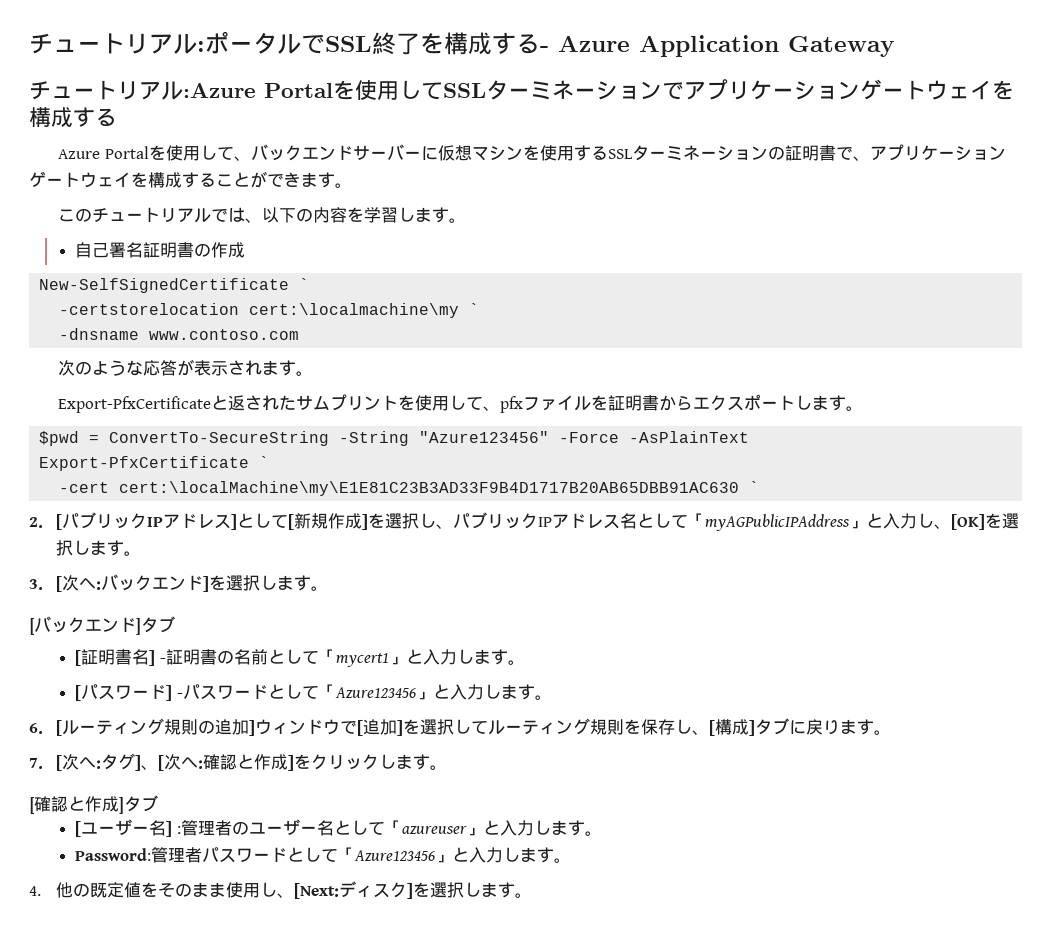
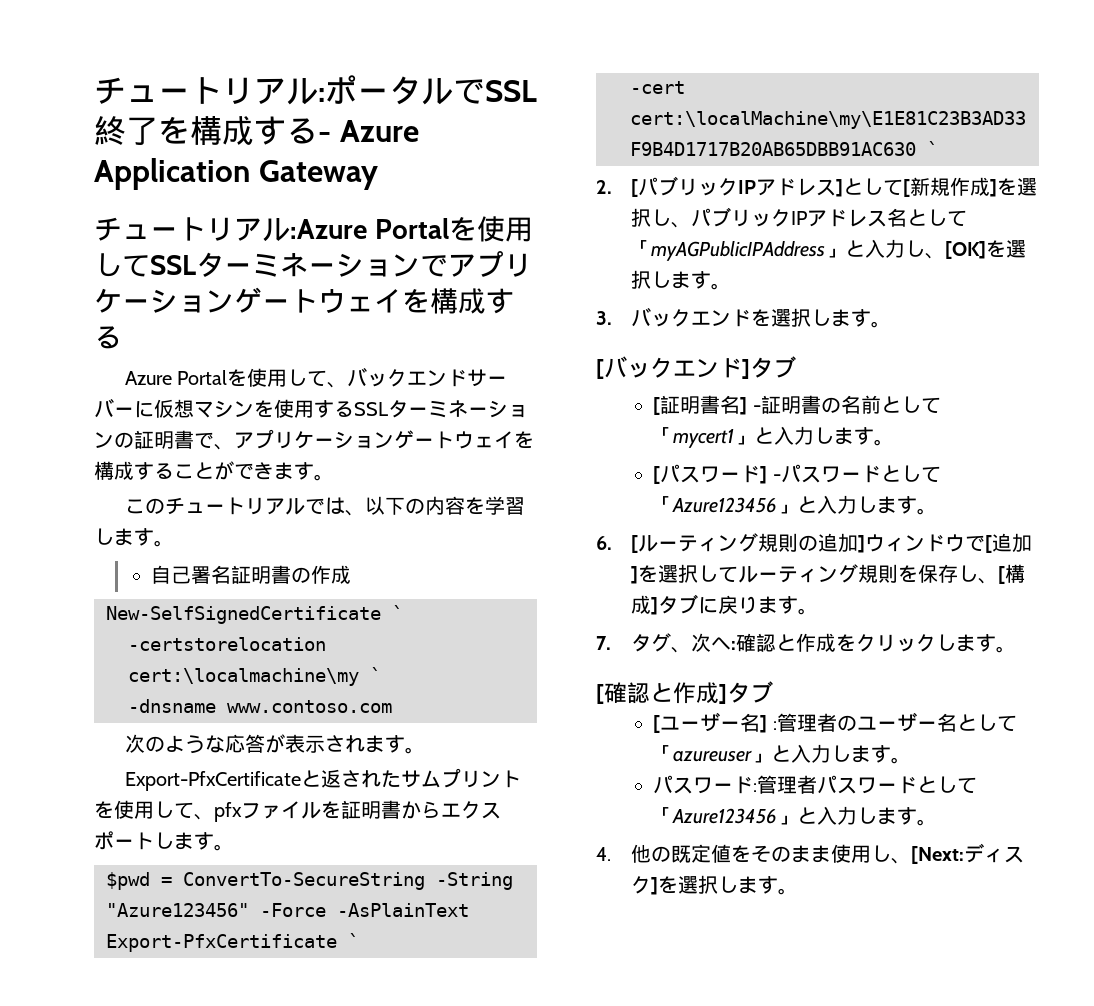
- 3. [次へ:バックエンド]を選択します。
+ 3.バックエンドを選択します。
- 7. [次へ:タグ]、[次へ:確認と作成]をクリックします。
+ 7.タグ、次へ:確認と作成をクリックします。
- Password:管理者パスワードとして「Azure123456」と入力します。
+ パスワード:管理者パスワードとして「Azure123456」と入力します。

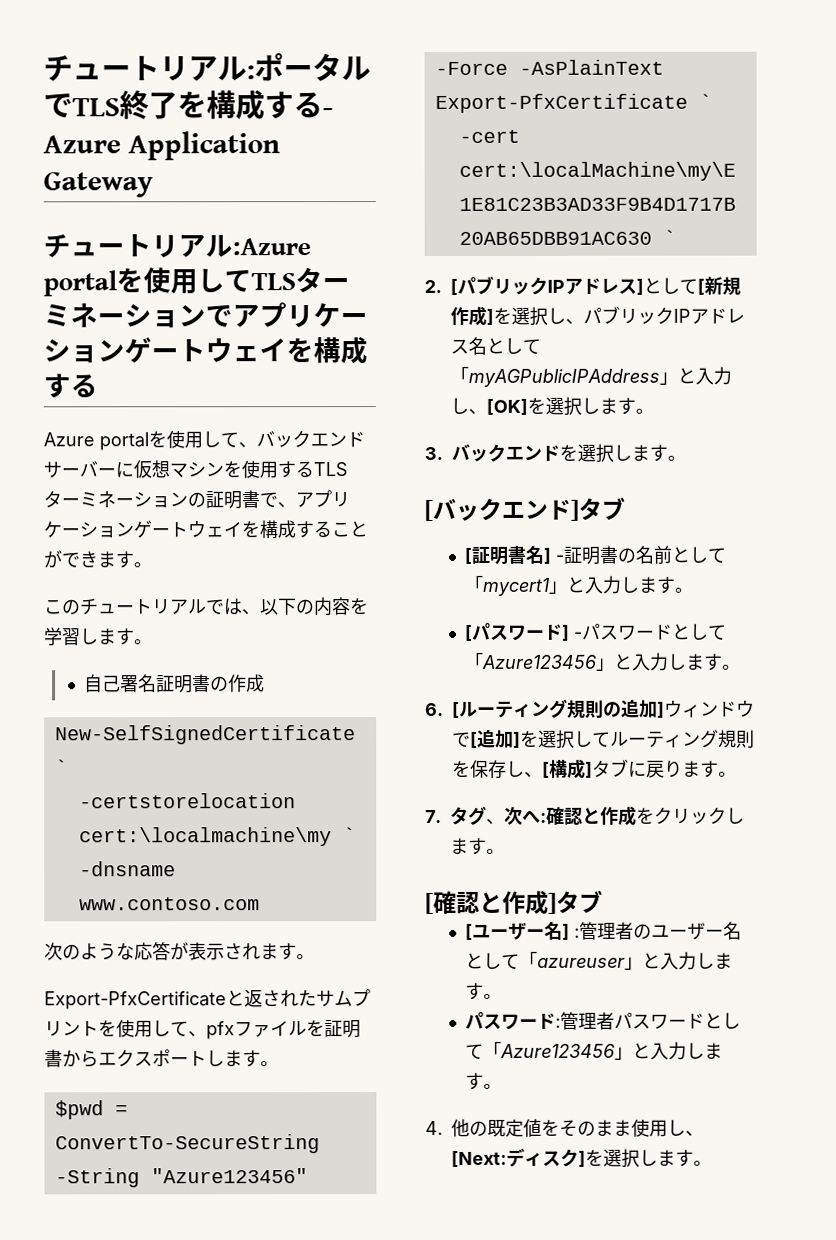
- チュートリアル:ポータルでSSL終了を構成する- Azure Application Gateway
+ チュートリアル:ポータルでTLS終了を構成する- Azure Application Gateway
- チュートリアル:Azure Portalを使用してSSLターミネーションでアプリケーションゲートウェイを構成する
+ チュートリアル:Azure portalを使用してTLSターミネーションでアプリケーションゲートウェイを構成する
- Azure Portalを使用して、バックエンドサーバーに仮想マシンを使用するSSLターミネーションの証明書で、アプリケーションゲートウェイを構成することができます。
+ Azure portalを使用して、バックエンドサーバーに仮想マシンを使用するTLSターミネーションの証明書で、アプリケーションゲートウェイを構成することができます。

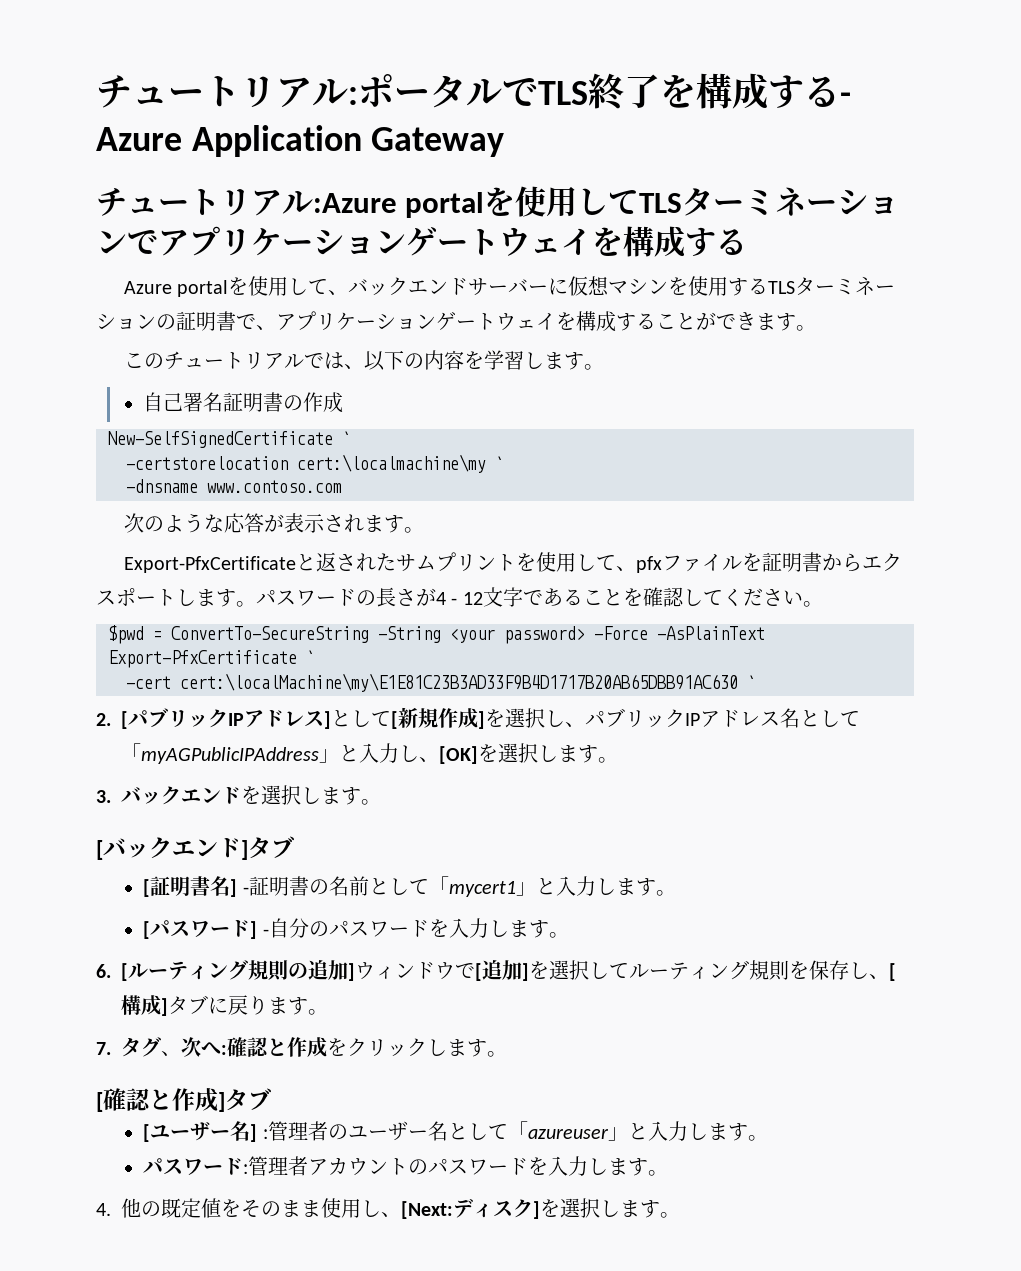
+ パスワードの長さが4 - 12文字であることを確認してください。
- $pwd = ConvertTo-SecureString -String "Azure123456" -Force -AsPlainText
+ $pwd = ConvertTo-SecureString -String <your password> -Force -AsPlainText
- [パスワード] -パスワードとして「Azure123456」と入力します。
+ [パスワード] -自分のパスワードを入力します。
- パスワード:管理者パスワードとして「Azure123456」と入力します。
+ パスワード:管理者アカウントのパスワードを入力します。

